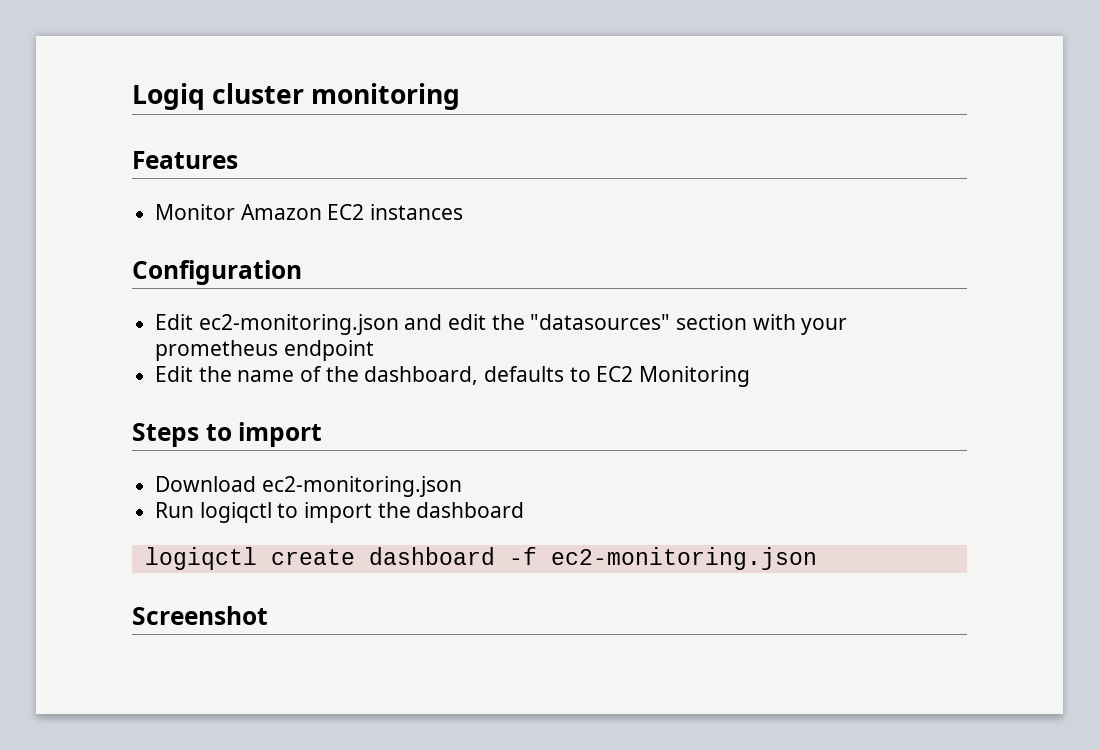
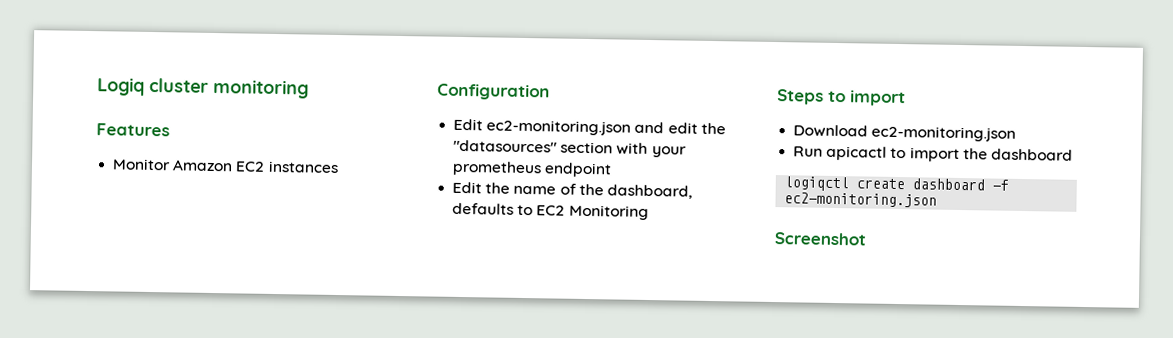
- Run logiqctl to import the dashboard
+ Run apicactl to import the dashboard

